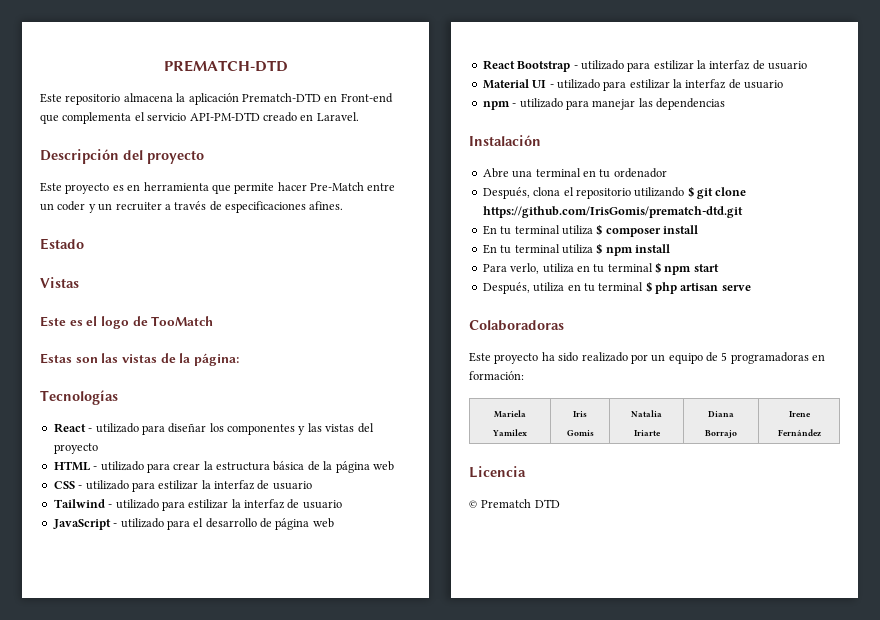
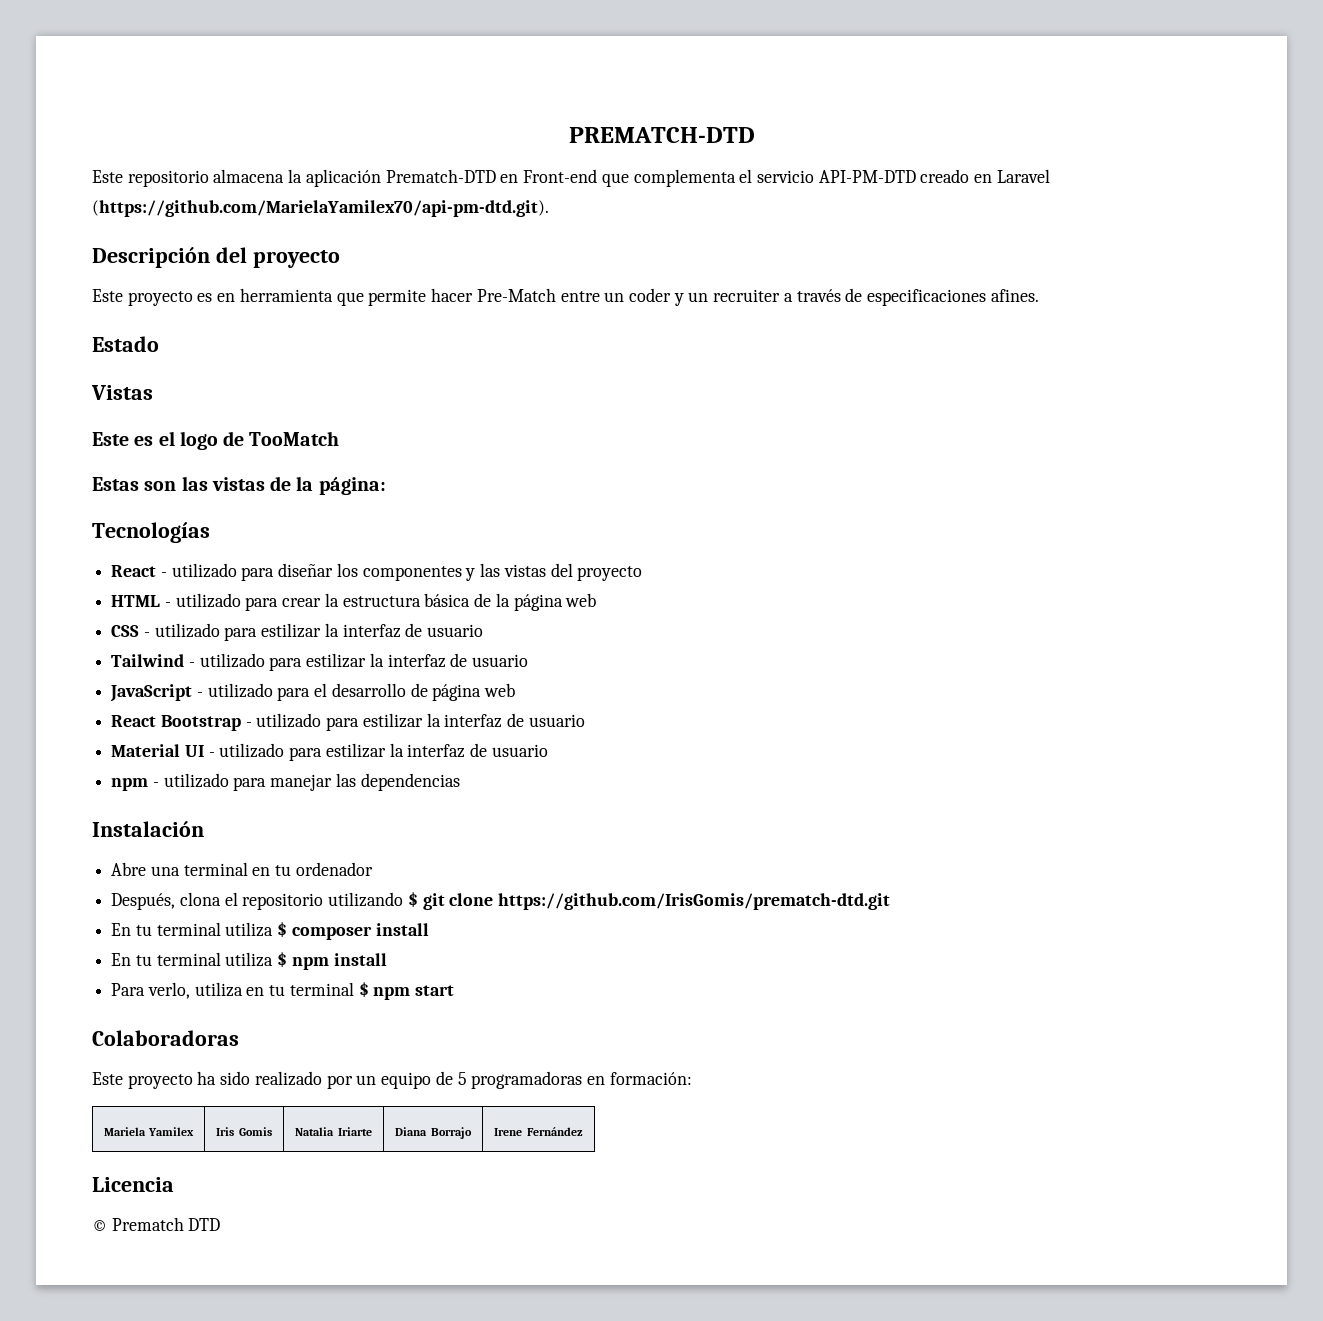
- Este repositorio almacena la aplicación Prematch-DTD en Front-end que complementa el servicio API-PM-DTD creado en Laravel.
+ Este repositorio almacena la aplicación Prematch-DTD en Front-end que complementa el servicio API-PM-DTD creado en Laravel (https://github.com/MarielaYamilex70/api-pm-dtd.git).
- Después, utiliza en tu terminal $ php artisan serve

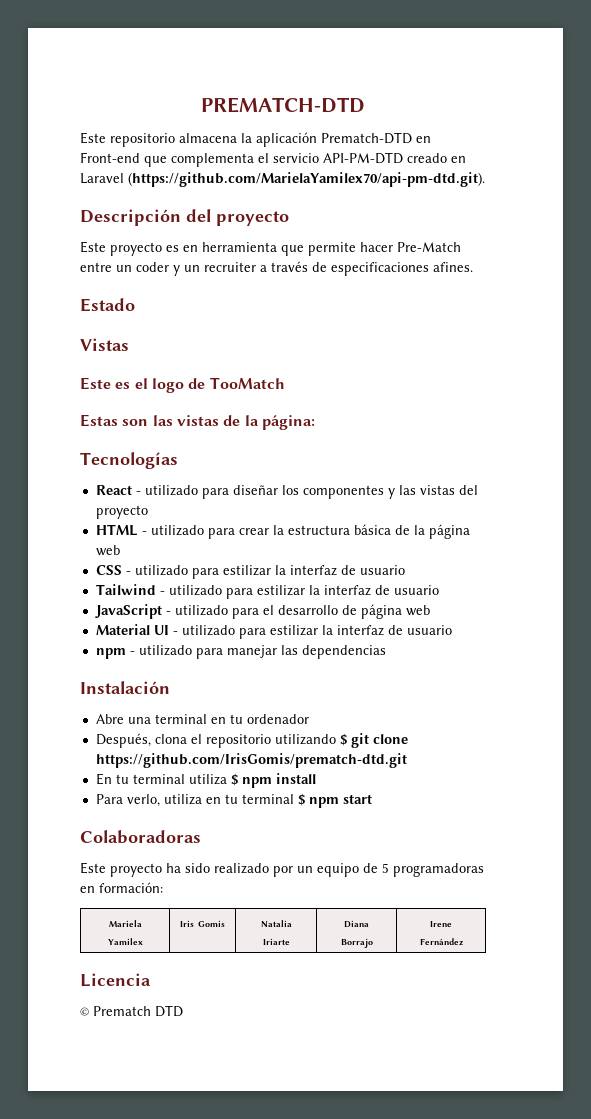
- React Bootstrap - utilizado para estilizar la interfaz de usuario
- En tu terminal utiliza $ composer install

